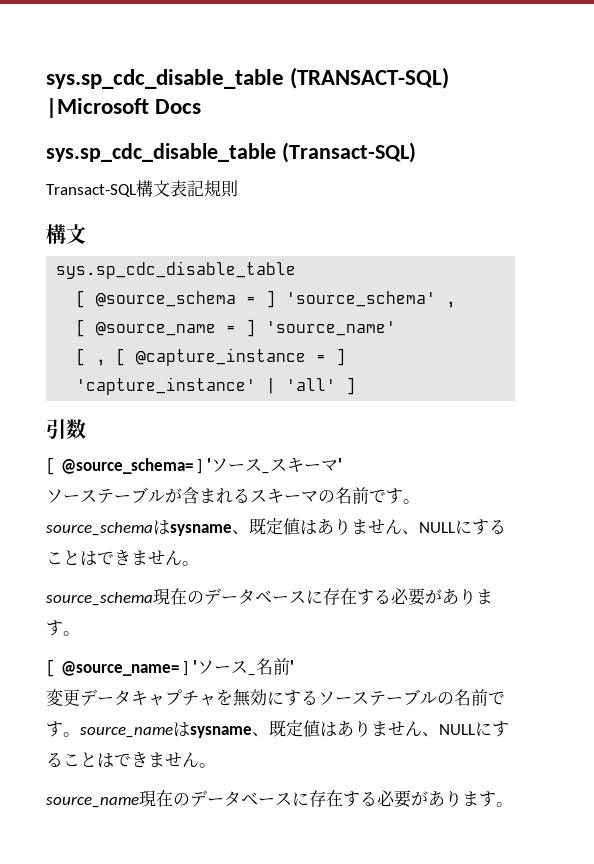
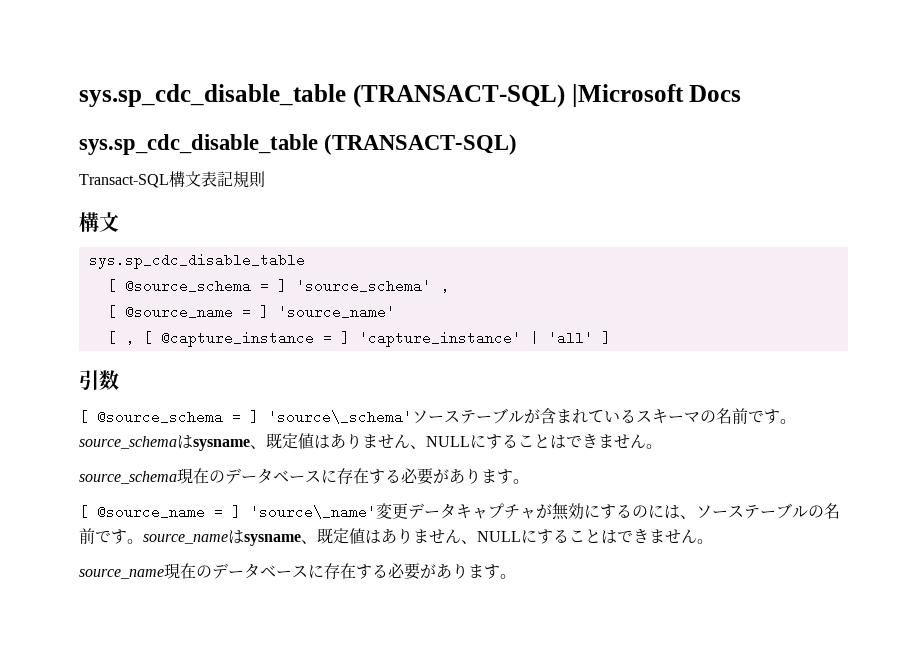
  sys.sp_cdc_disable_table (TRANSACT-SQL) |Microsoft Docs
- sys.sp_cdc_disable_table (Transact-SQL)
+ sys.sp_cdc_disable_table (TRANSACT-SQL)
- [ @source_schema= ] 'ソース_スキーマ'
- ソーステーブルが含まれるスキーマの名前です。source_schemaはsysname、既定値はありません、NULLにすることはできません。
+ [ @source_schema = ] 'source\_schema'ソーステーブルが含まれているスキーマの名前です。source_schemaはsysname、既定値はありません、NULLにすることはできません。
- [ @source_name= ] 'ソース_名前'
- 変更データキャプチャを無効にするソーステーブルの名前です。source_nameはsysname、既定値はありません、NULLにすることはできません。
+ [ @source_name = ] 'source\_name'変更データキャプチャが無効にするのには、ソーステーブルの名前です。source_nameはsysname、既定値はありません、NULLにすることはできません。

